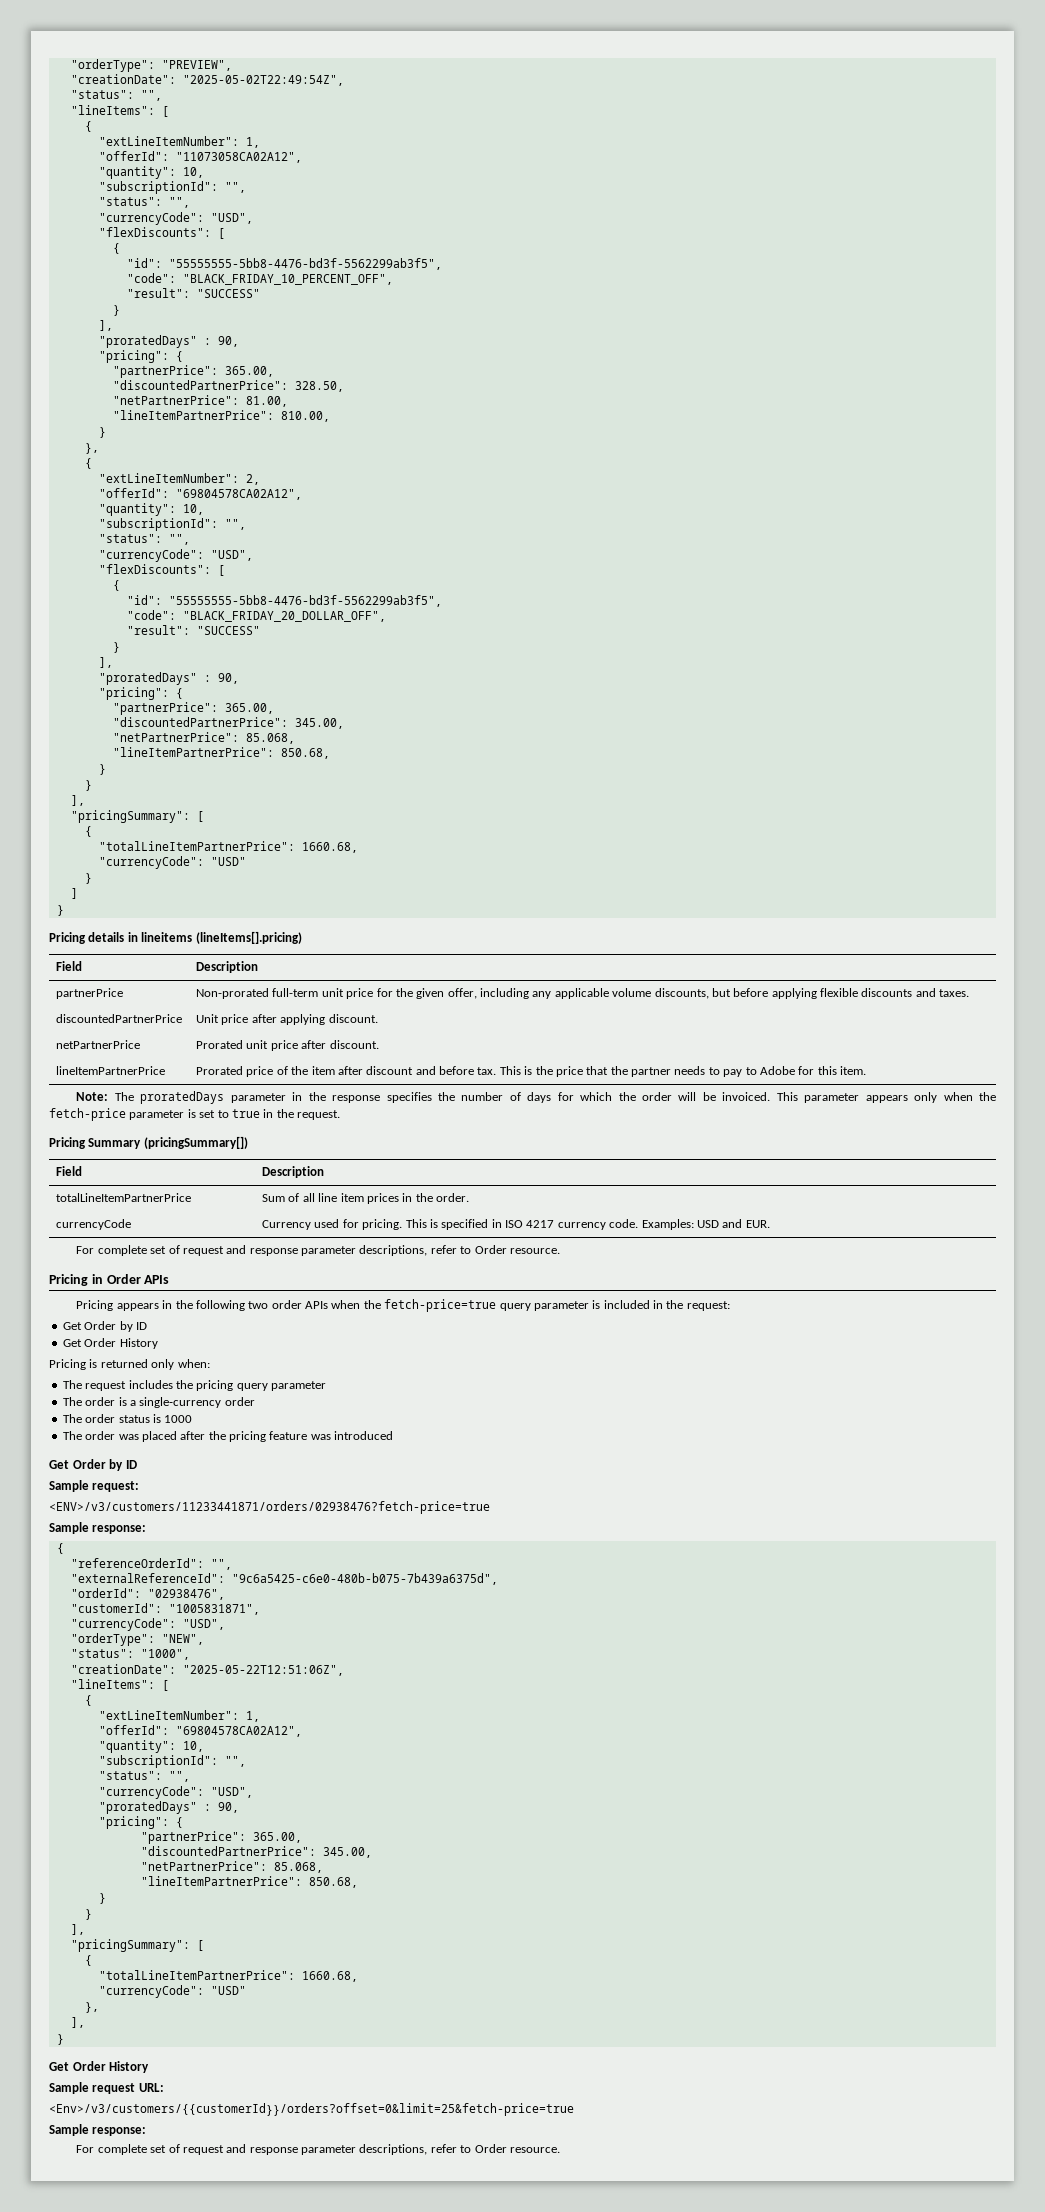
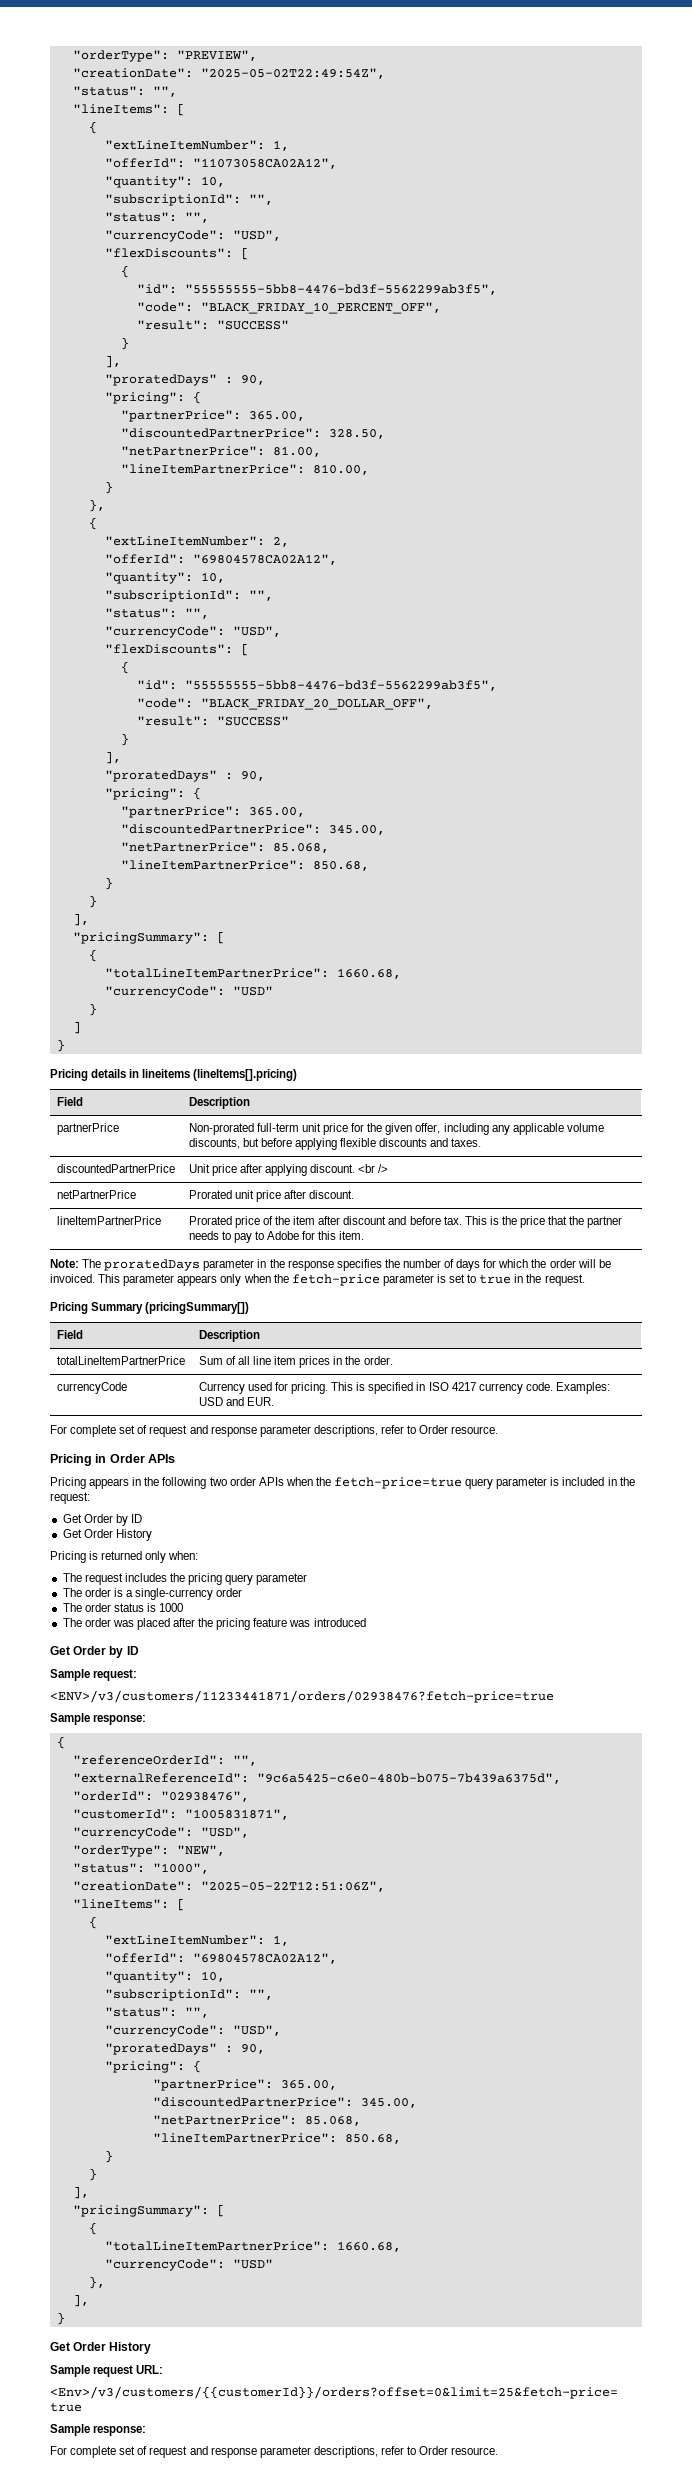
- discountedPartnerPrice | Unit price after applying discount.
+ discountedPartnerPrice | Unit price after applying discount. <br />

